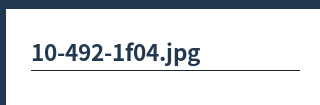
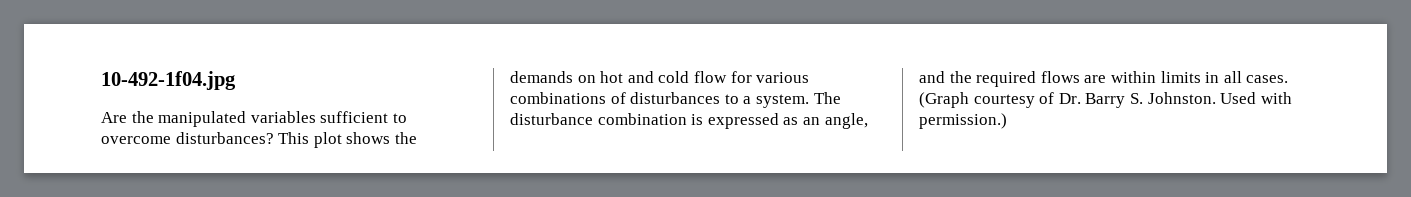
+ Are the manipulated variables sufficient to overcome disturbances? This plot shows the demands on hot and cold flow for various combinations of disturbances to a system. The disturbance combination is expressed as an angle, and the required flows are within limits in all cases. (Graph courtesy of Dr. Barry S. Johnston. Used with permission.)

